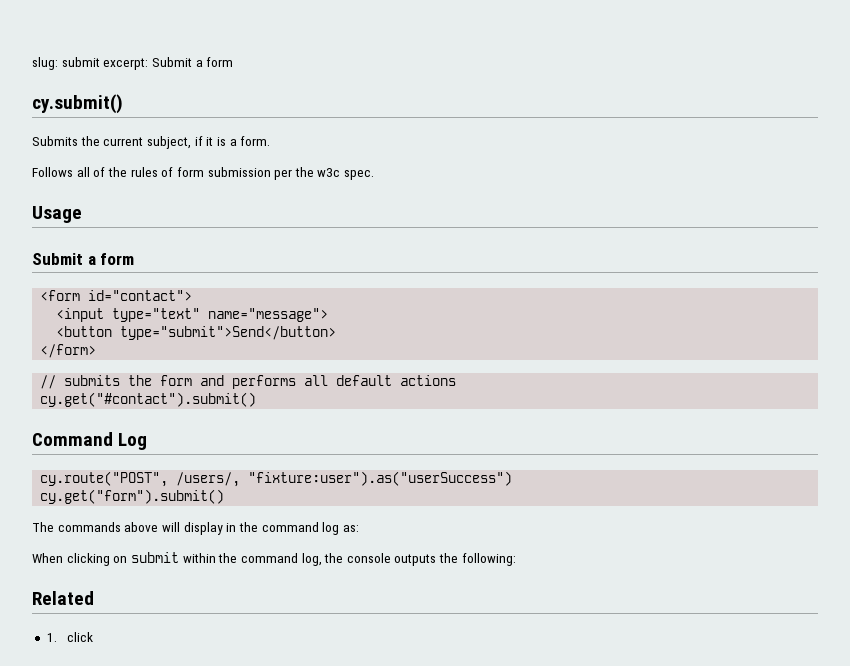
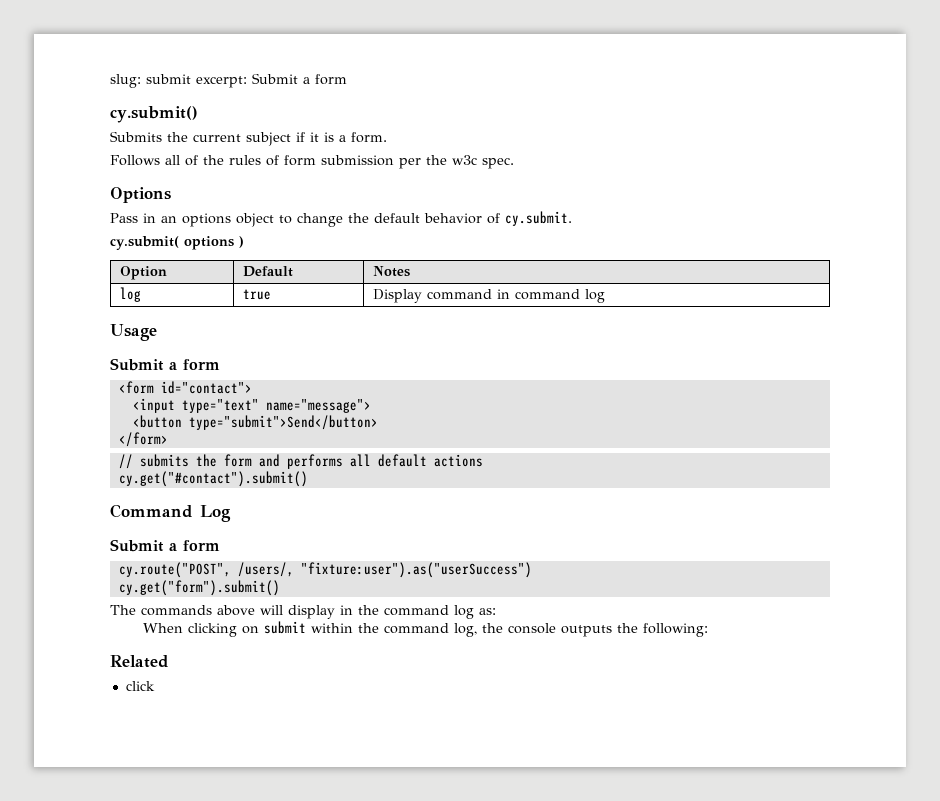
- Submits the current subject, if it is a form.
+ Submits the current subject if it is a form.
+ Options
+ Pass in an options object to change the default behavior of cy.submit.
+ cy.submit( options )
+ Option | Default | Notes
+ log | true | Display command in command log
  Command Log
+ Submit a form
- 1. click
+ click

